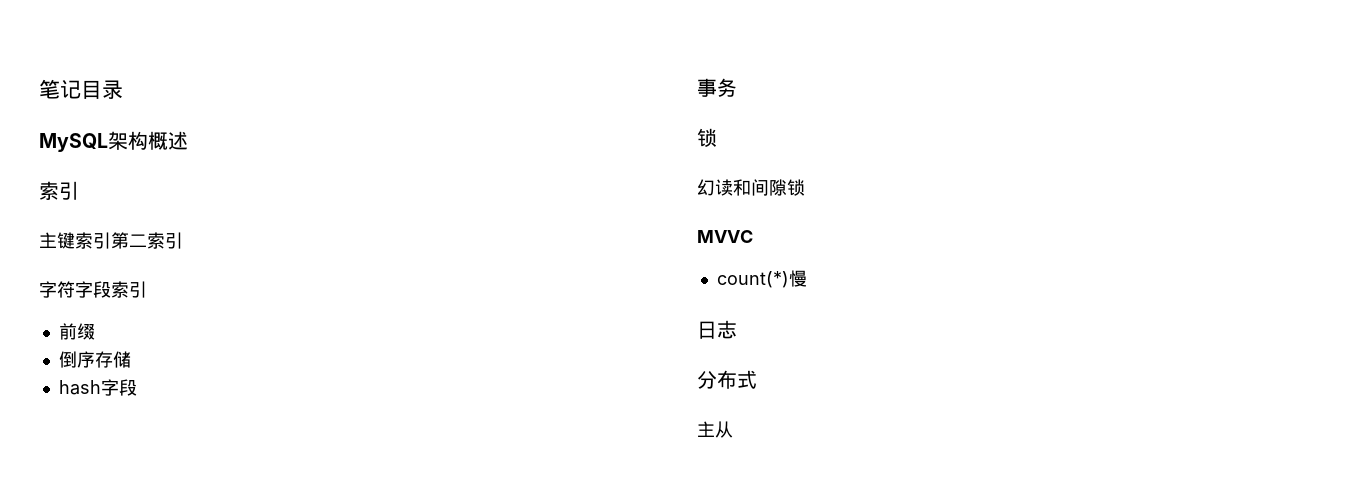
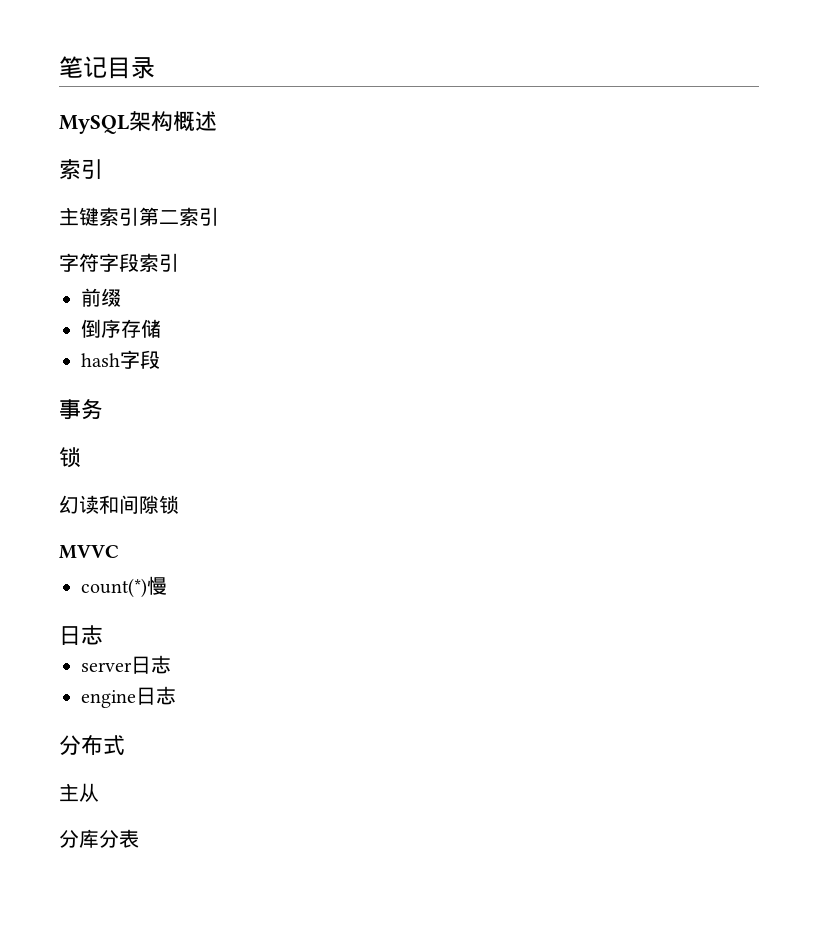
+ server日志
+ engine日志
+ 分库分表

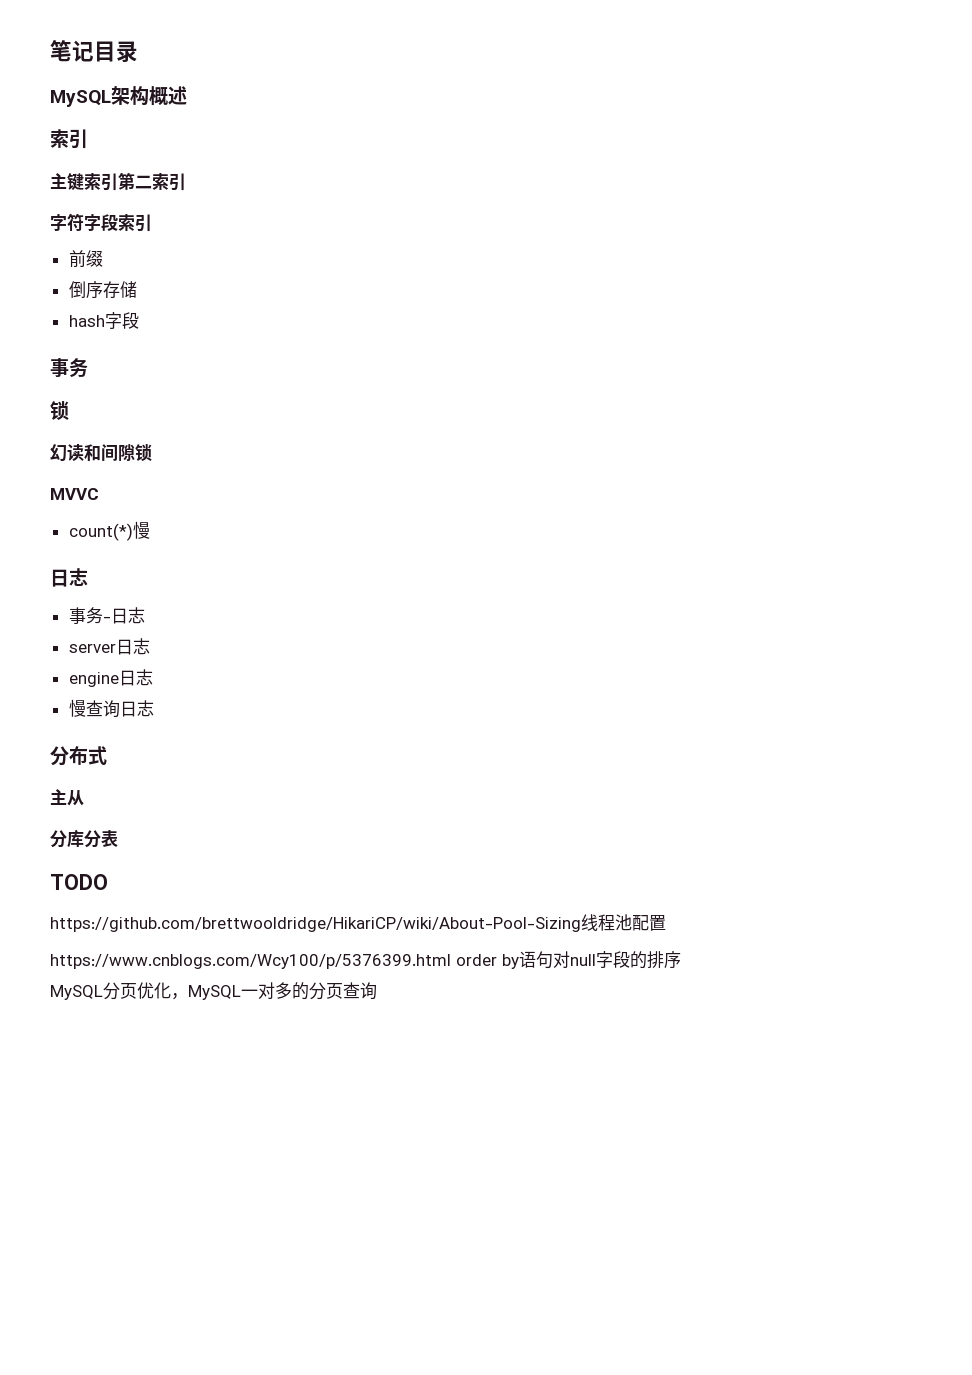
+ 事务-日志
+ 慢查询日志
+ TODO
+ https://github.com/brettwooldridge/HikariCP/wiki/About-Pool-Sizing线程池配置
+ https://www.cnblogs.com/Wcy100/p/5376399.html order by语句对null字段的排序
+ MySQL分页优化，MySQL一对多的分页查询

